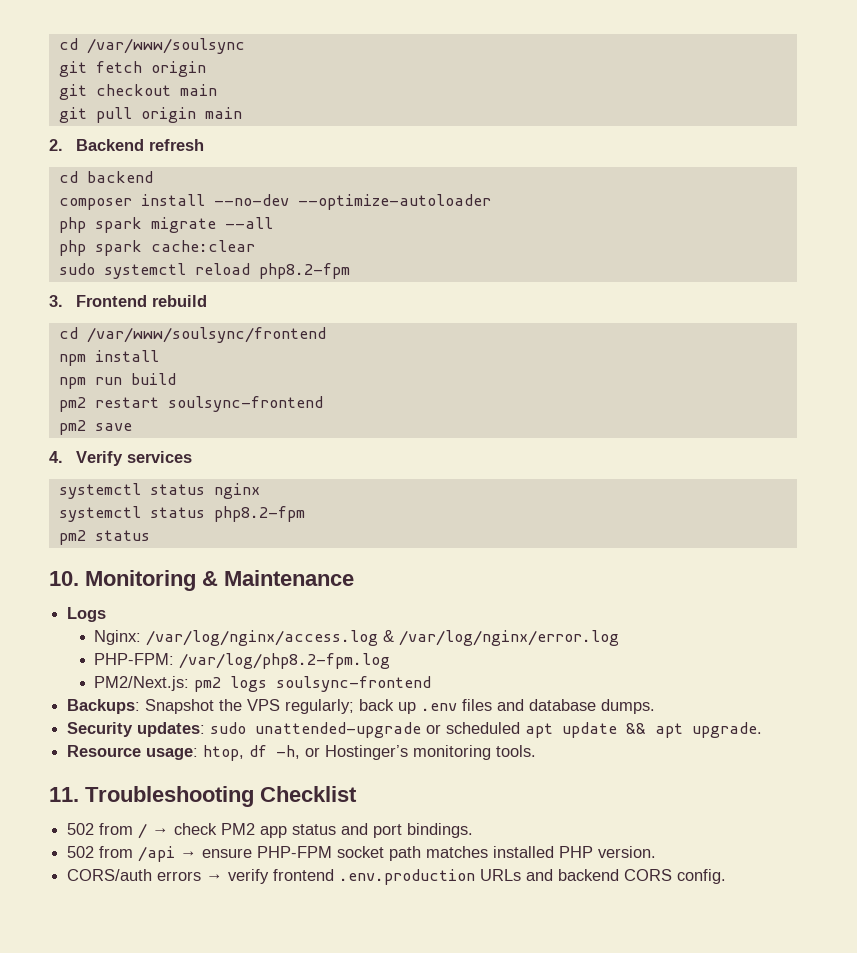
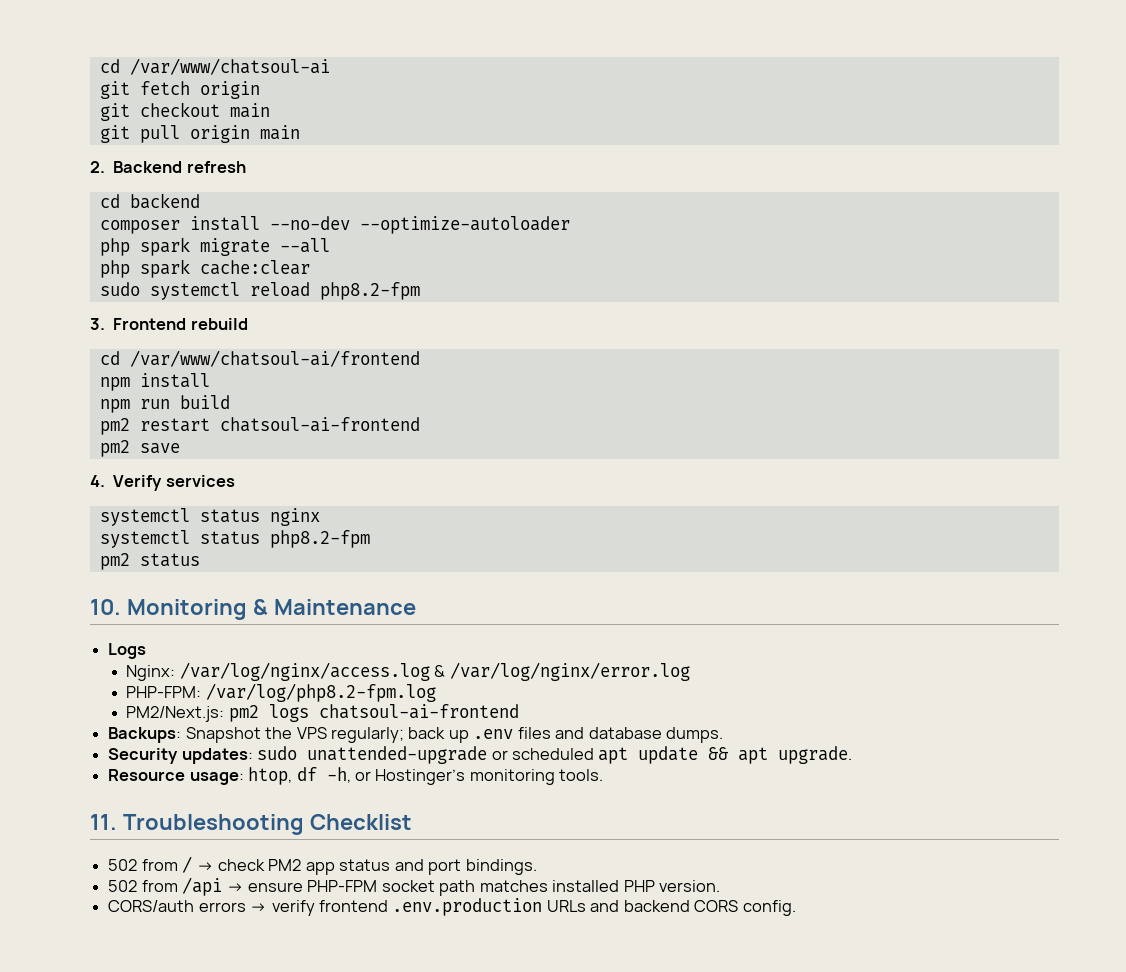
- cd /var/www/soulsync
+ cd /var/www/chatsoul-ai
- cd /var/www/soulsync/frontend
+ cd /var/www/chatsoul-ai/frontend
- pm2 restart soulsync-frontend
+ pm2 restart chatsoul-ai-frontend
- PM2/Next.js: pm2 logs soulsync-frontend
+ PM2/Next.js: pm2 logs chatsoul-ai-frontend

